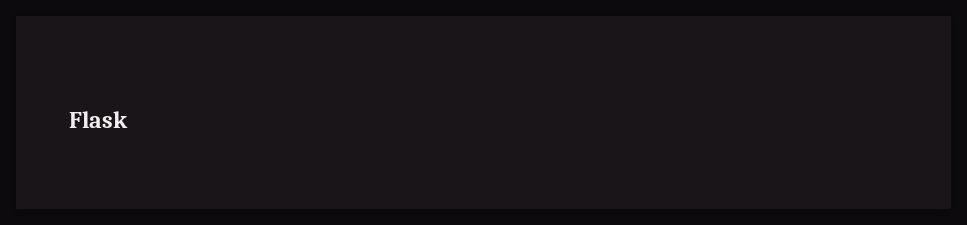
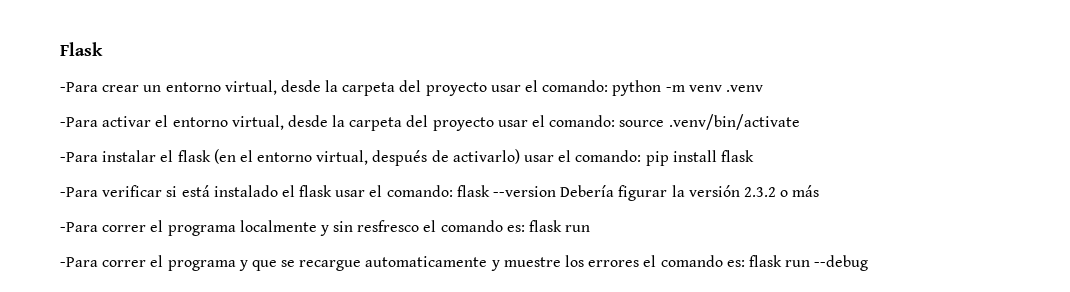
+ -Para crear un entorno virtual, desde la carpeta del proyecto usar el comando: python -m venv .venv
+ -Para activar el entorno virtual, desde la carpeta del proyecto usar el comando: source .venv/bin/activate
+ -Para instalar el flask (en el entorno virtual, después de activarlo) usar el comando: pip install flask
+ -Para verificar si está instalado el flask usar el comando: flask --version Debería figurar la versión 2.3.2 o más
+ -Para correr el programa localmente y sin resfresco el comando es: flask run
+ -Para correr el programa y que se recargue automaticamente y muestre los errores el comando es: flask run --debug

